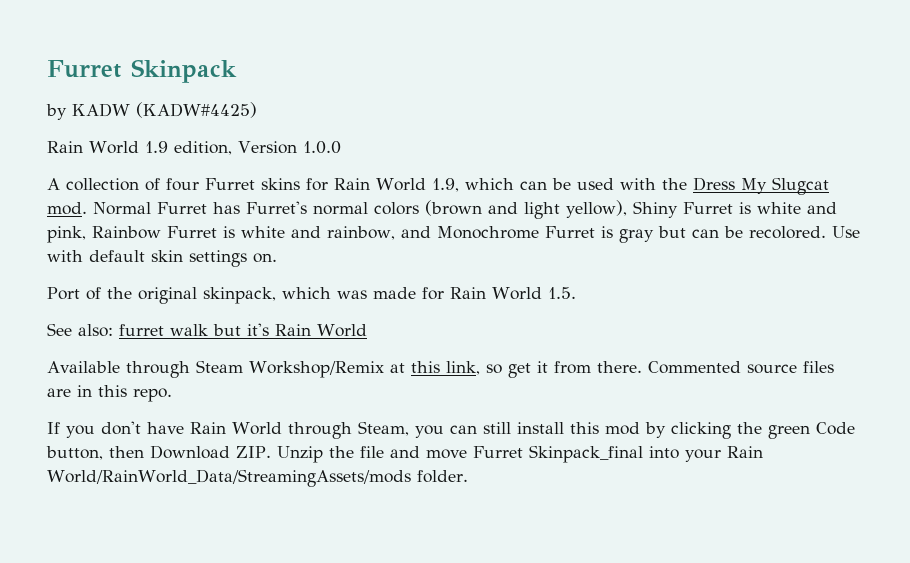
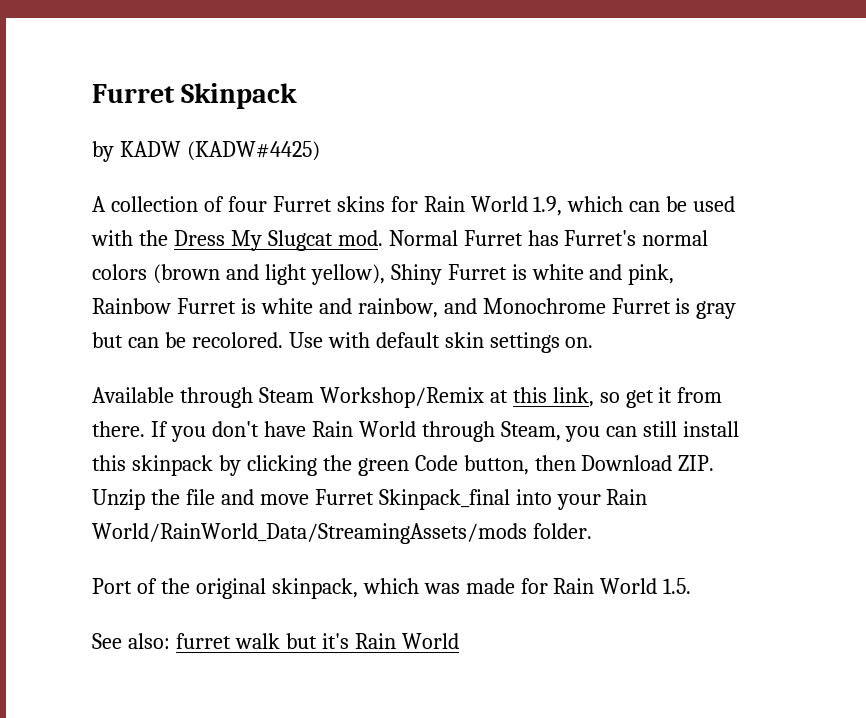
- Rain World 1.9 edition, Version 1.0.0
+ Available through Steam Workshop/Remix at this link, so get it from there. If you don't have Rain World through Steam, you can still install this skinpack by clicking the green Code button, then Download ZIP. Unzip the file and move Furret Skinpack_final into your Rain World/RainWorld_Data/StreamingAssets/mods folder.
- Available through Steam Workshop/Remix at this link, so get it from there. Commented source files are in this repo.
- If you don't have Rain World through Steam, you can still install this mod by clicking the green Code button, then Download ZIP. Unzip the file and move Furret Skinpack_final into your Rain World/RainWorld_Data/StreamingAssets/mods folder.

